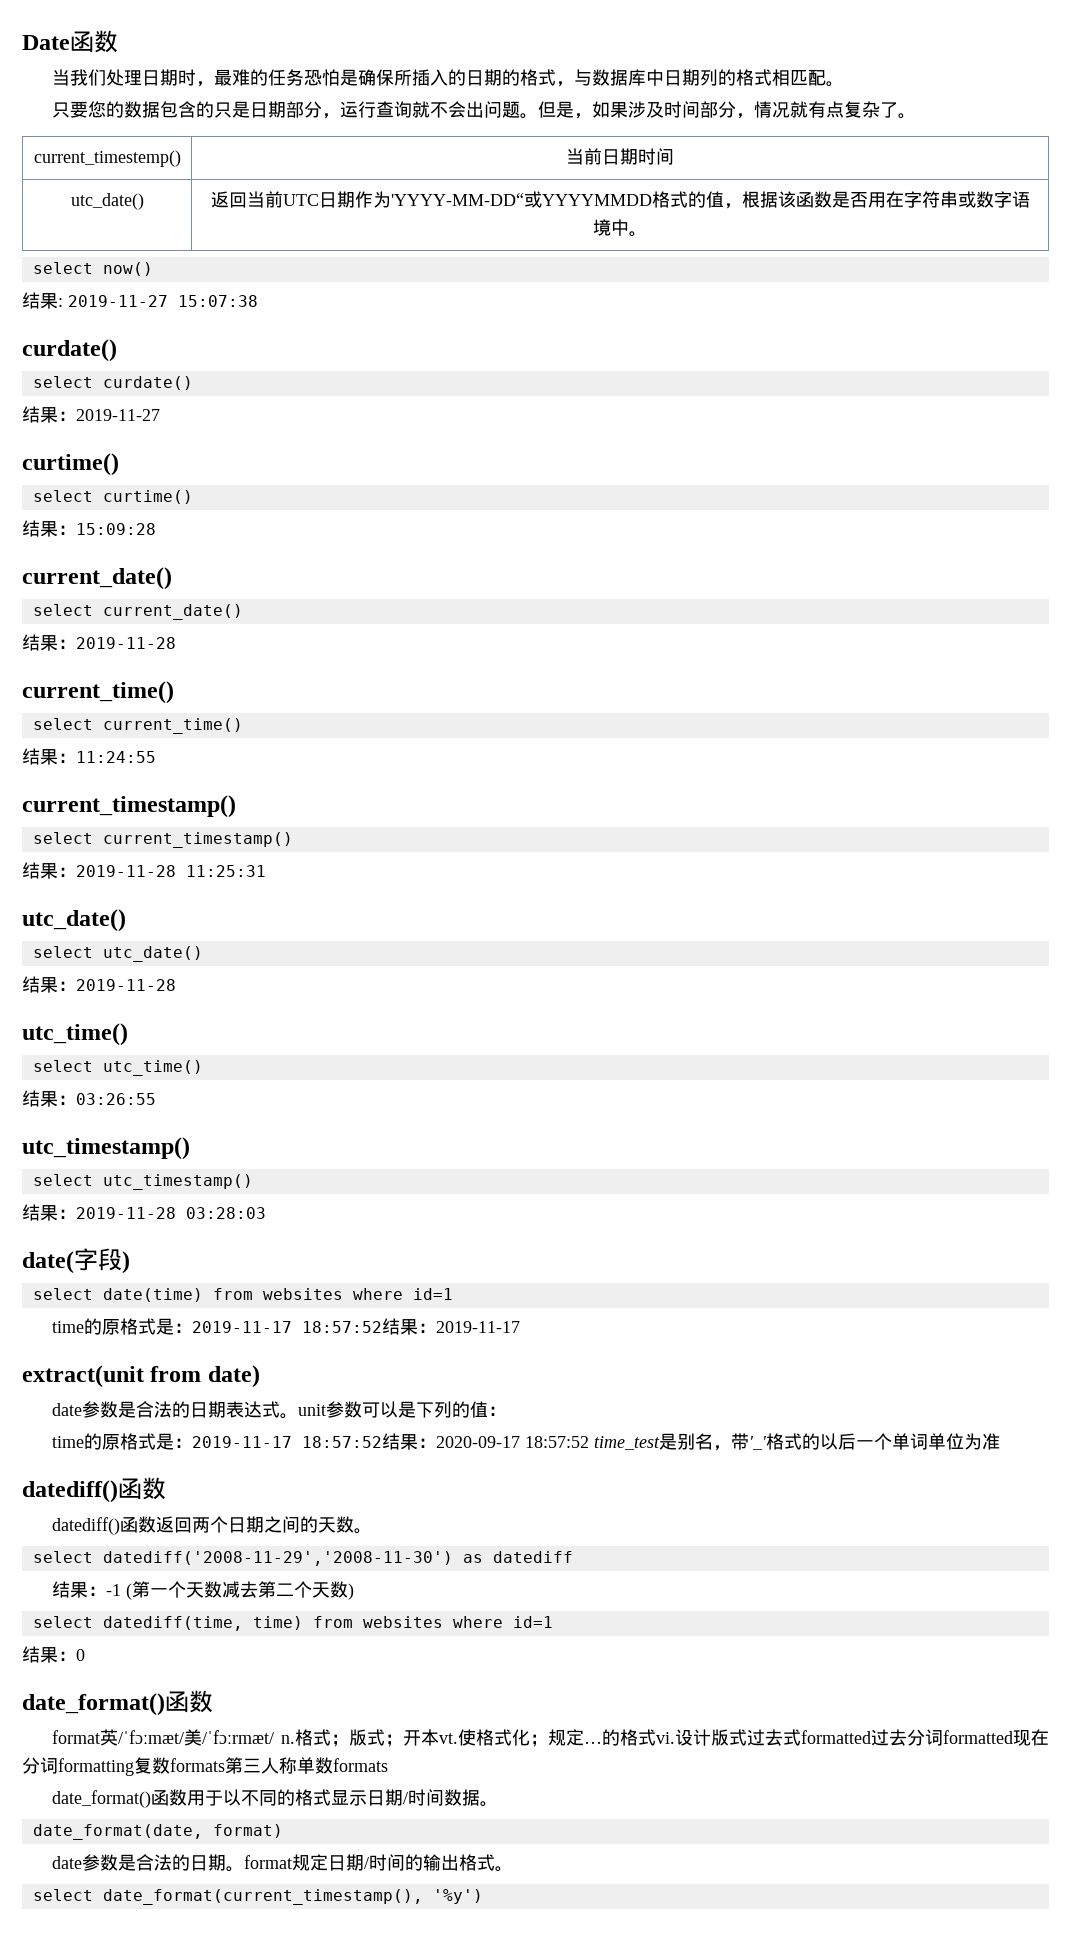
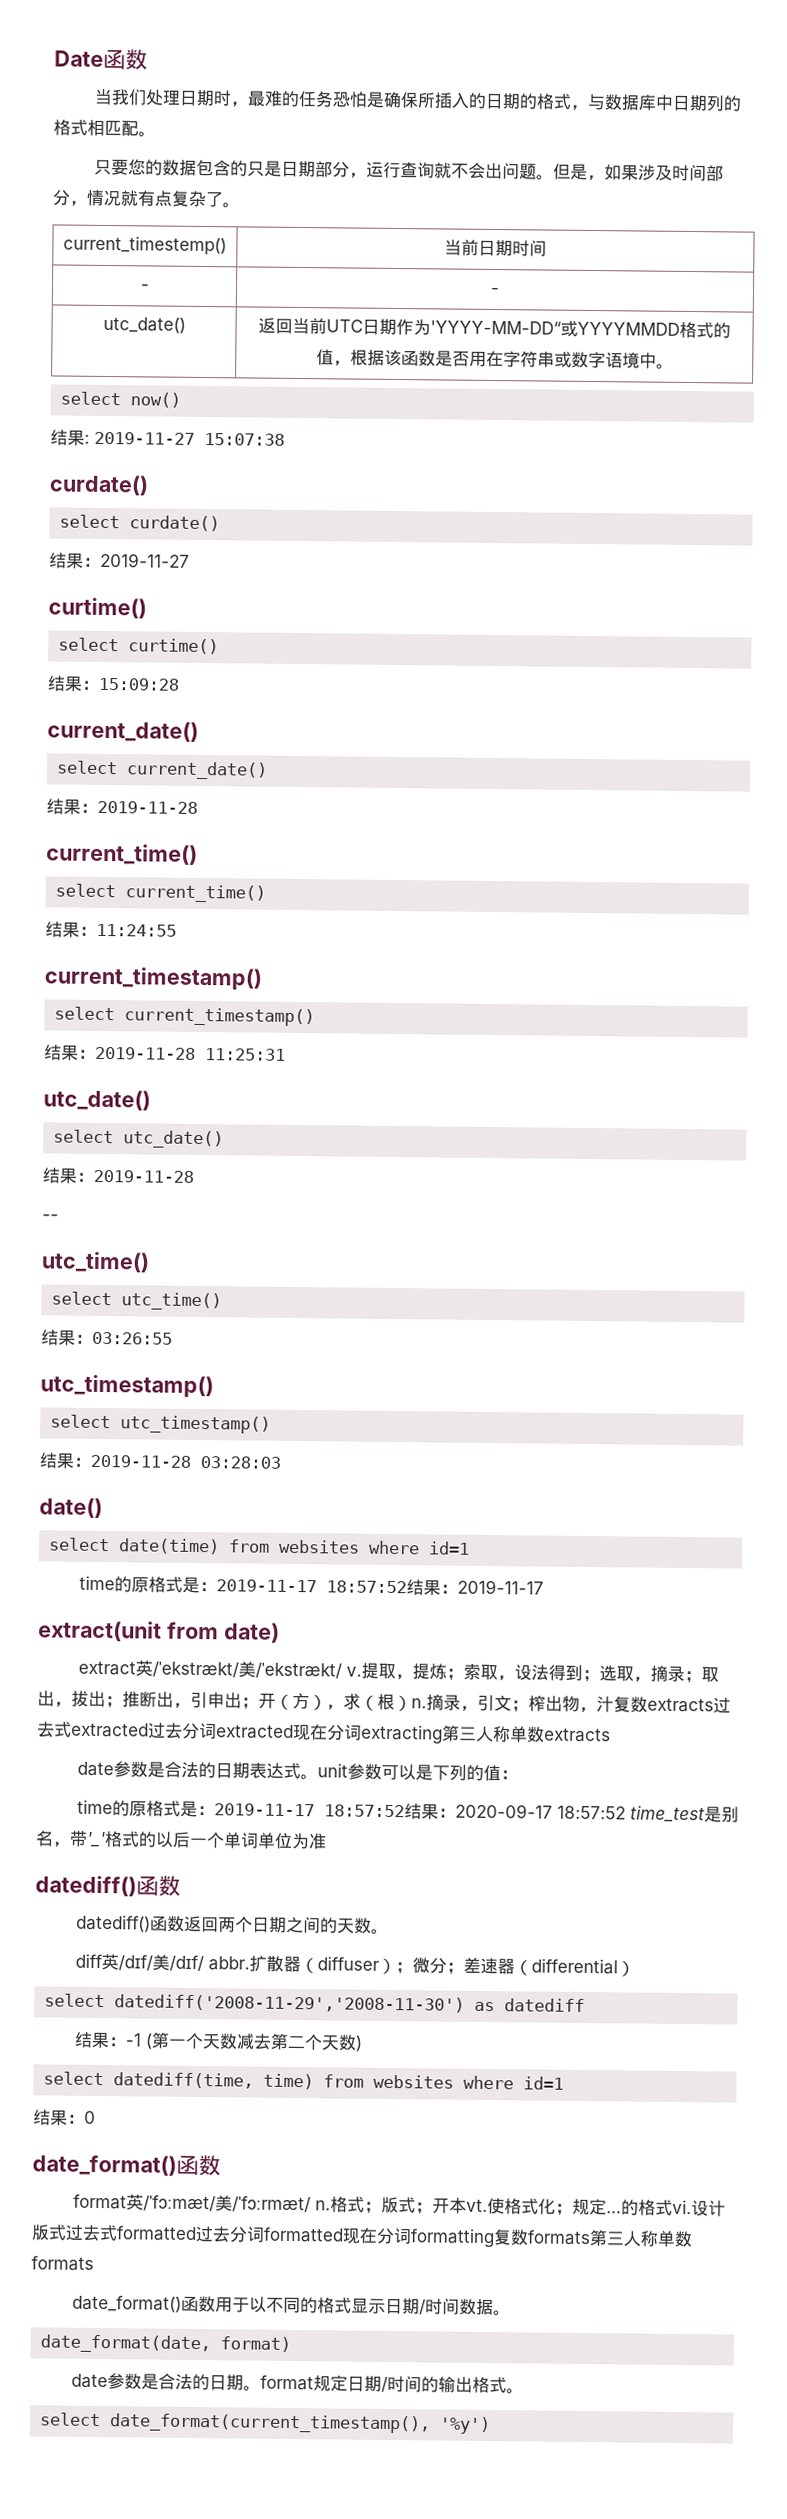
+ - | -
+ --
- date(字段)
+ date()
+ extract英/ˈekstrækt/美/ˈekstrækt/ v.提取，提炼；索取，设法得到；选取，摘录；取出，拔出；推断出，引申出；开（方），求（根）n.摘录，引文；榨出物，汁复数extracts过去式extracted过去分词extracted现在分词extracting第三人称单数extracts
+ diff英/dɪf/美/dɪf/ abbr.扩散器（diffuser）；微分；差速器（differential）

